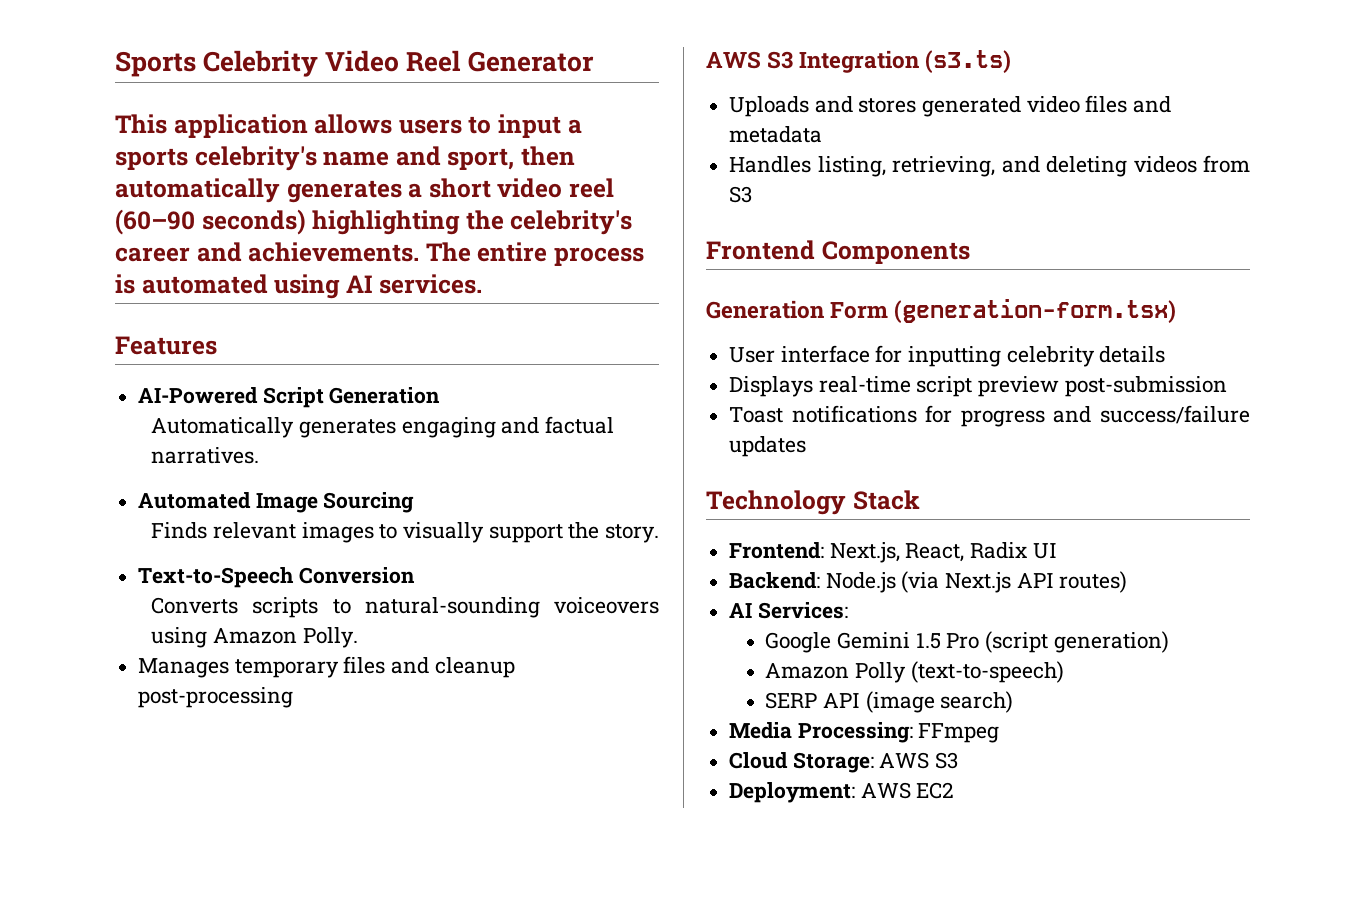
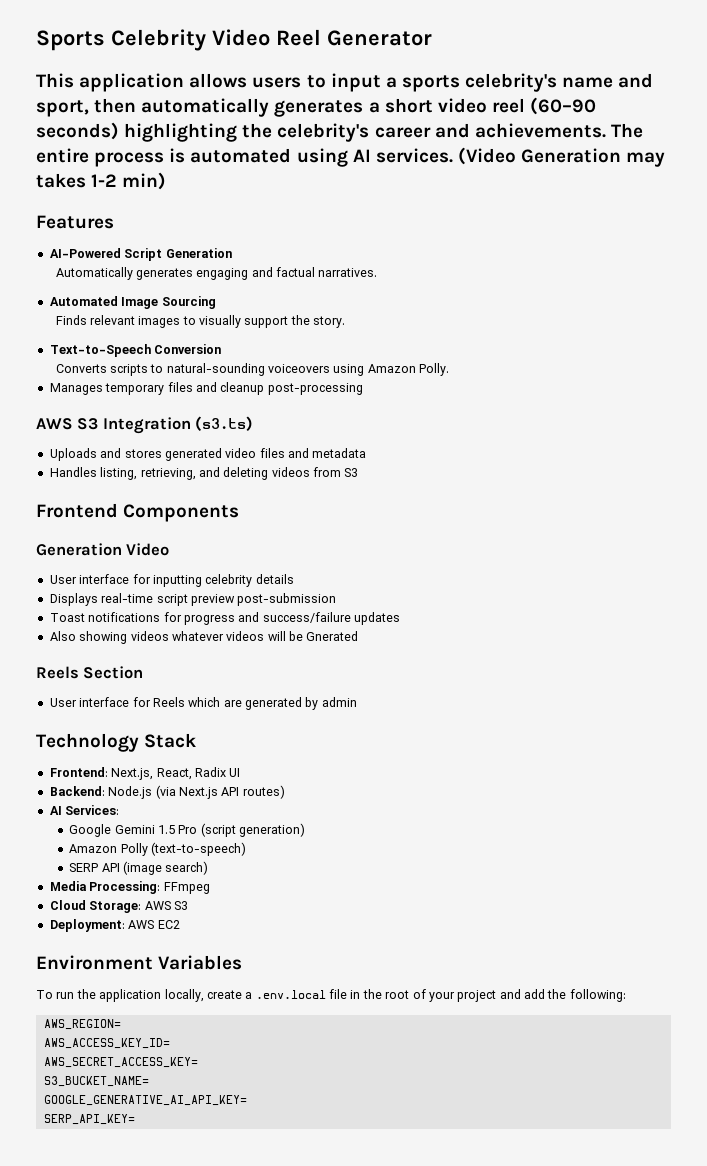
+ (Video Generation may takes 1-2 min)
- Generation Form (generation-form.tsx)
+ Generation Video
+ Also showing videos whatever videos will be Gnerated
+ Reels Section
+ User interface for Reels which are generated by admin
+ Environment Variables
+ To run the application locally, create a .env.local file in the root of your project and add the following:
+ AWS_REGION=
+ AWS_ACCESS_KEY_ID=
+ AWS_SECRET_ACCESS_KEY=
+ S3_BUCKET_NAME=
+ GOOGLE_GENERATIVE_AI_API_KEY=
+ SERP_API_KEY=

